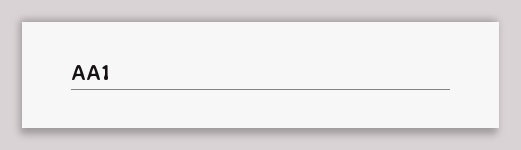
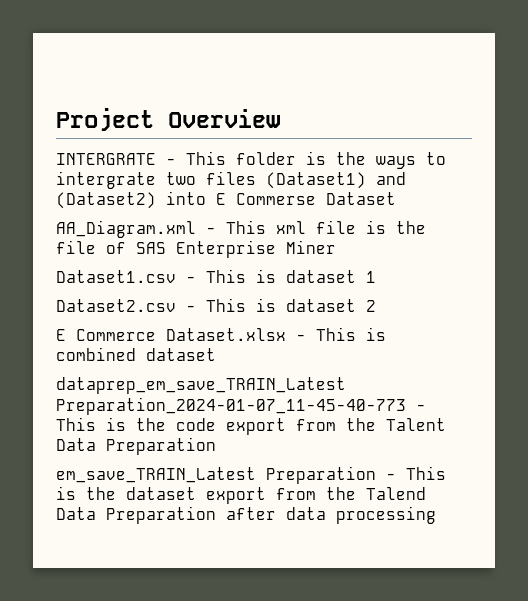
- AA1
+ Project Overview
+ INTERGRATE - This folder is the ways to intergrate two files (Dataset1) and (Dataset2) into E Commerse Dataset
+ AA_Diagram.xml - This xml file is the file of SAS Enterprise Miner
+ Dataset1.csv - This is dataset 1
+ Dataset2.csv - This is dataset 2
+ E Commerce Dataset.xlsx - This is combined dataset
+ dataprep_em_save_TRAIN_Latest Preparation_2024-01-07_11-45-40-773 - This is the code export from the Talent Data Preparation
+ em_save_TRAIN_Latest Preparation - This is the dataset export from the Talend Data Preparation after data processing

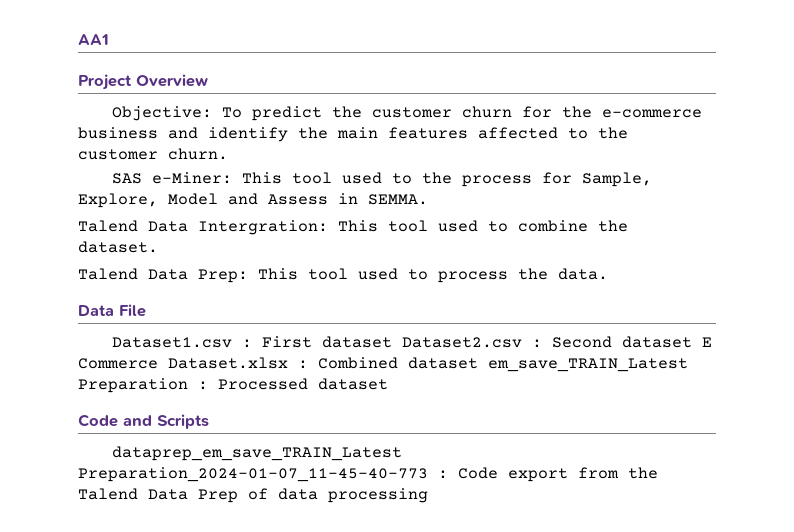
+ AA1
- INTERGRATE - This folder is the ways to intergrate two files (Dataset1) and (Dataset2) into E Commerse Dataset
- AA_Diagram.xml - This xml file is the file of SAS Enterprise Miner
- Dataset1.csv - This is dataset 1
- Dataset2.csv - This is dataset 2
- E Commerce Dataset.xlsx - This is combined dataset
- dataprep_em_save_TRAIN_Latest Preparation_2024-01-07_11-45-40-773 - This is the code export from the Talent Data Preparation
- em_save_TRAIN_Latest Preparation - This is the dataset export from the Talend Data Preparation after data processing
+ Objective: To predict the customer churn for the e-commerce business and identify the main features affected to the customer churn.
+ SAS e-Miner: This tool used to the process for Sample, Explore, Model and Assess in SEMMA.
+ Talend Data Intergration: This tool used to combine the dataset.
+ Talend Data Prep: This tool used to process the data.
+ Data File
+ Dataset1.csv : First dataset Dataset2.csv : Second dataset E Commerce Dataset.xlsx : Combined dataset em_save_TRAIN_Latest Preparation : Processed dataset
+ Code and Scripts
+ dataprep_em_save_TRAIN_Latest Preparation_2024-01-07_11-45-40-773 : Code export from the Talend Data Prep of data processing

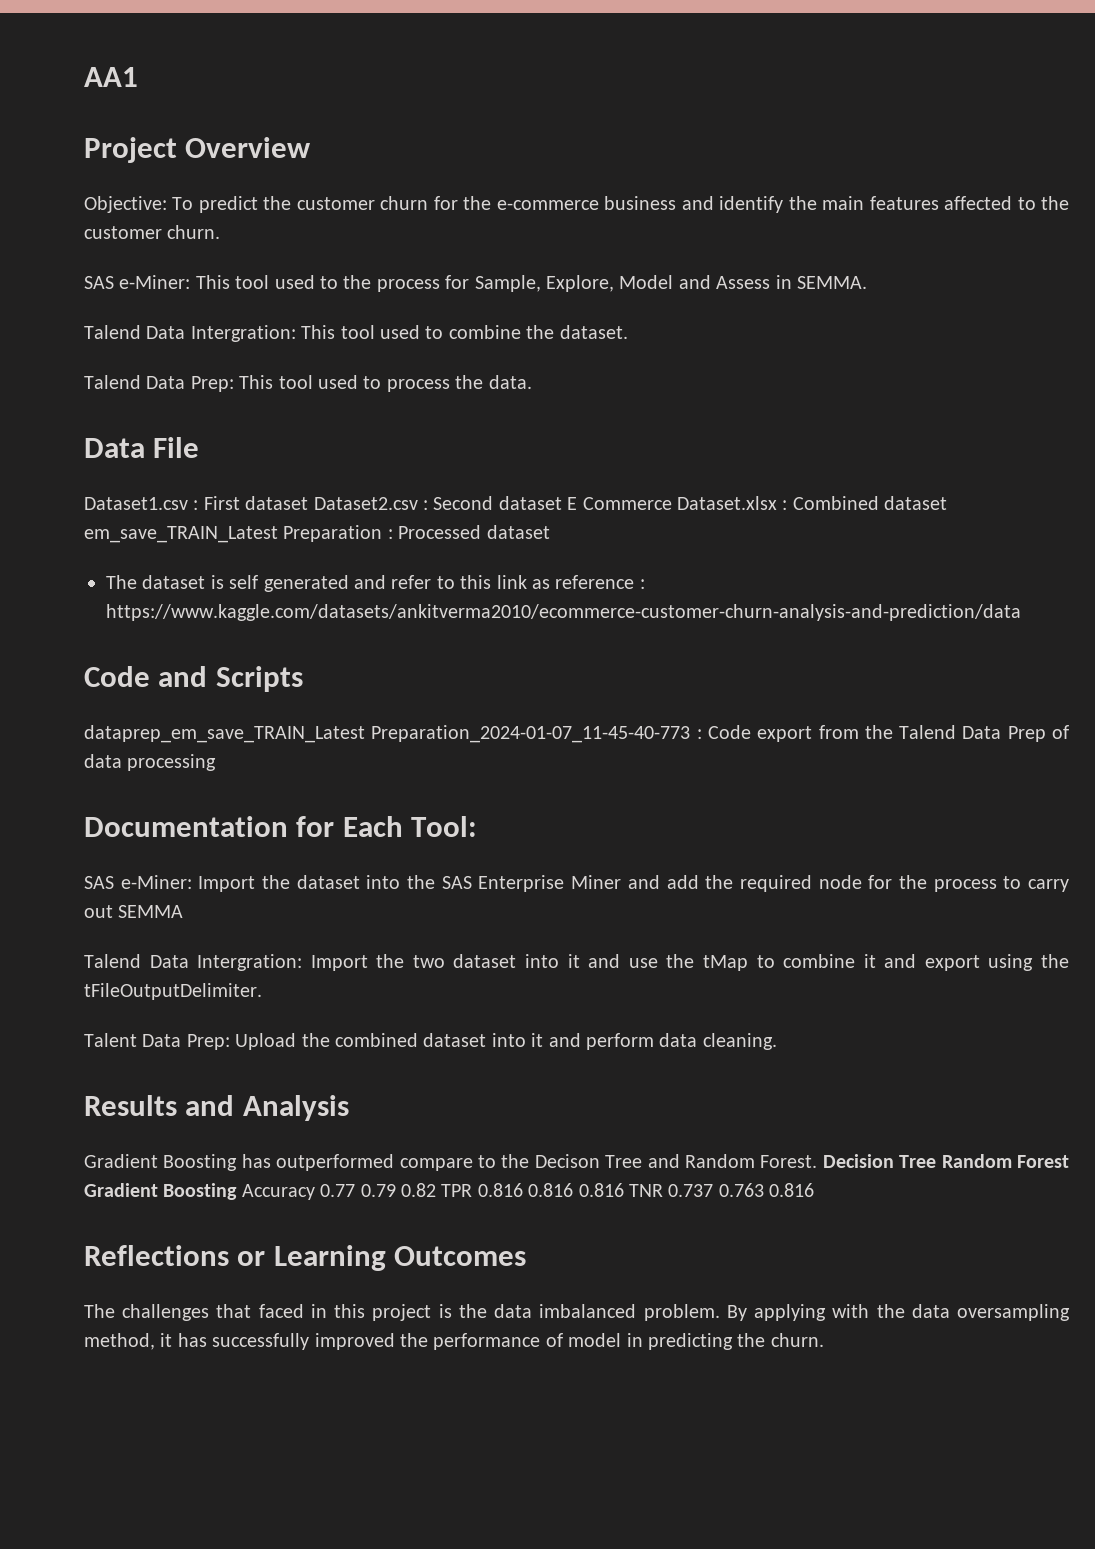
+ The dataset is self generated and refer to this link as reference : https://www.kaggle.com/datasets/ankitverma2010/ecommerce-customer-churn-analysis-and-prediction/data
+ Documentation for Each Tool:
+ SAS e-Miner: Import the dataset into the SAS Enterprise Miner and add the required node for the process to carry out SEMMA
+ Talend Data Intergration: Import the two dataset into it and use the tMap to combine it and export using the tFileOutputDelimiter.
+ Talent Data Prep: Upload the combined dataset into it and perform data cleaning.
+ Results and Analysis
+ Gradient Boosting has outperformed compare to the Decison Tree and Random Forest. Decision Tree Random Forest Gradient Boosting Accuracy 0.77 0.79 0.82 TPR 0.816 0.816 0.816 TNR 0.737 0.763 0.816
+ Reflections or Learning Outcomes
+ The challenges that faced in this project is the data imbalanced problem. By applying with the data oversampling method, it has successfully improved the performance of model in predicting the churn.

